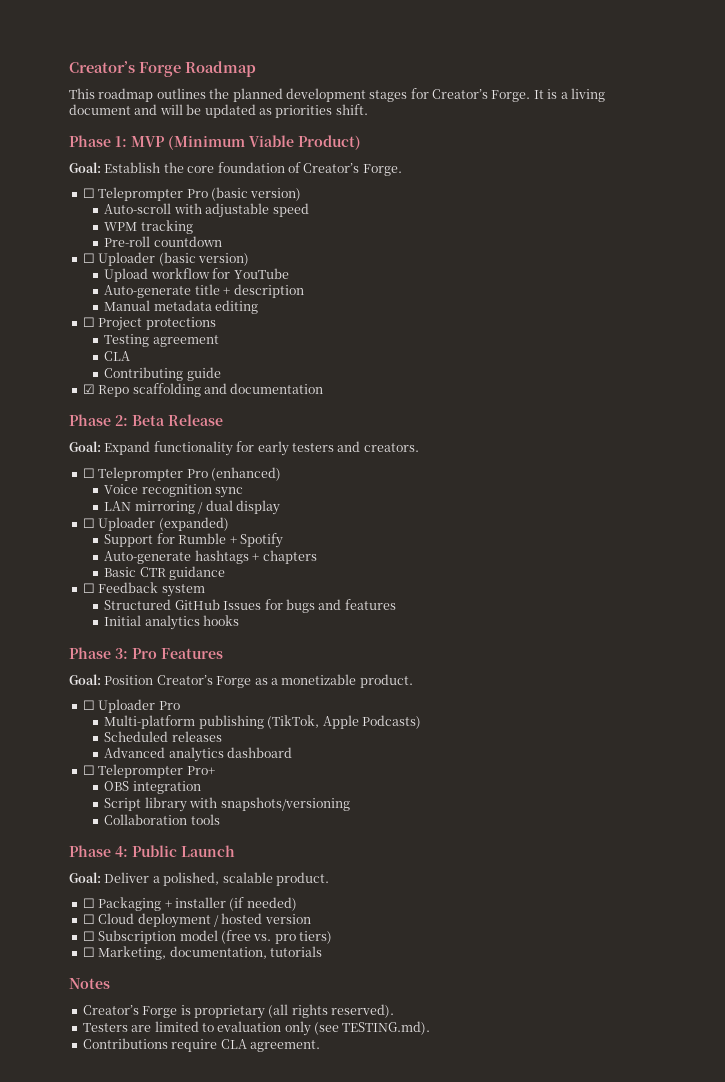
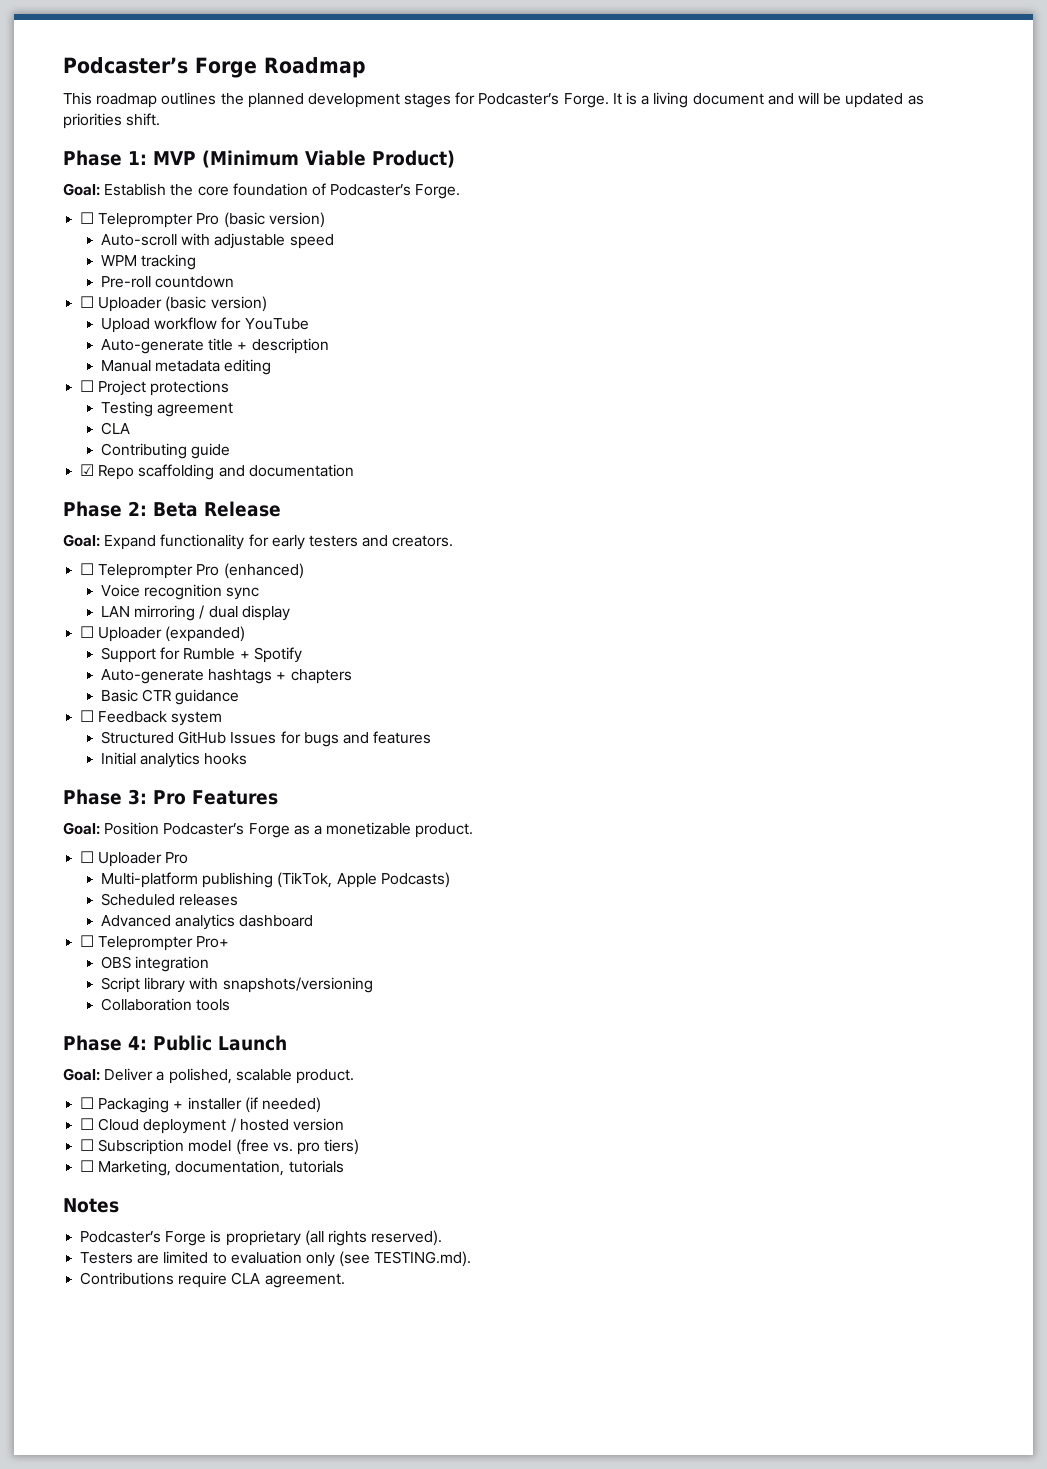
- Creator’s Forge Roadmap
+ Podcaster’s Forge Roadmap
- This roadmap outlines the planned development stages for Creator’s Forge.
+ This roadmap outlines the planned development stages for Podcaster’s Forge.
- Goal: Establish the core foundation of Creator’s Forge.
+ Goal: Establish the core foundation of Podcaster’s Forge.
- Goal: Position Creator’s Forge as a monetizable product.
+ Goal: Position Podcaster’s Forge as a monetizable product.
- Creator’s Forge is proprietary (all rights reserved).
+ Podcaster’s Forge is proprietary (all rights reserved).

